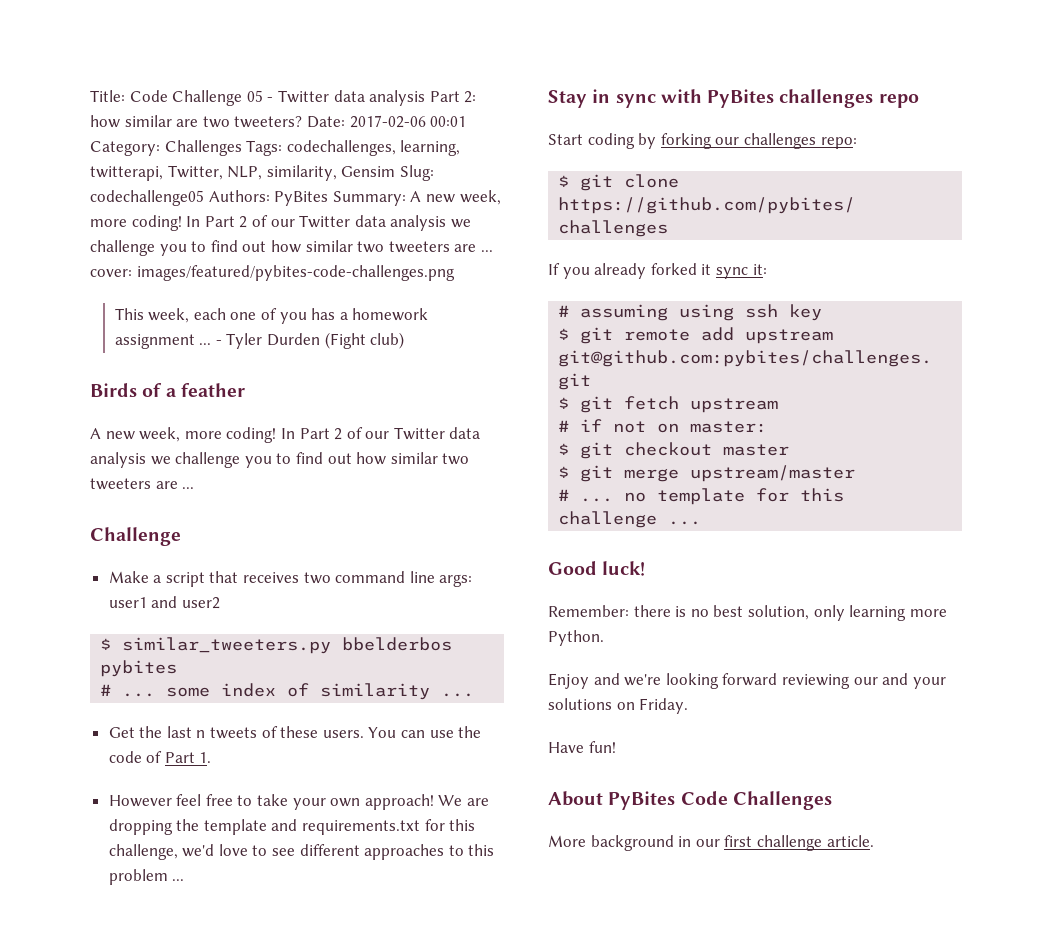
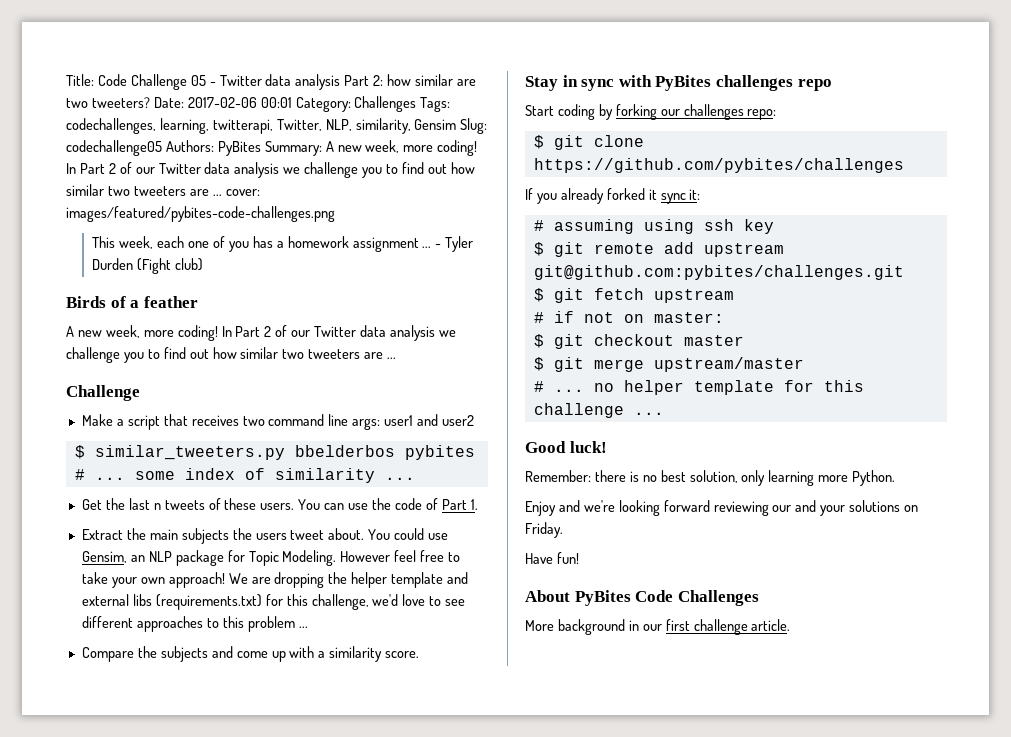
+ Extract the main subjects the users tweet about. You could use Gensim, an NLP package for Topic Modeling.
- We are dropping the template and requirements.txt for this challenge, we'd love to see different approaches to this problem ...
+ We are dropping the helper template and external libs (requirements.txt) for this challenge, we'd love to see different approaches to this problem ...
+ Compare the subjects and come up with a similarity score.
- # ... no template for this challenge ...
+ # ... no helper template for this challenge ...

